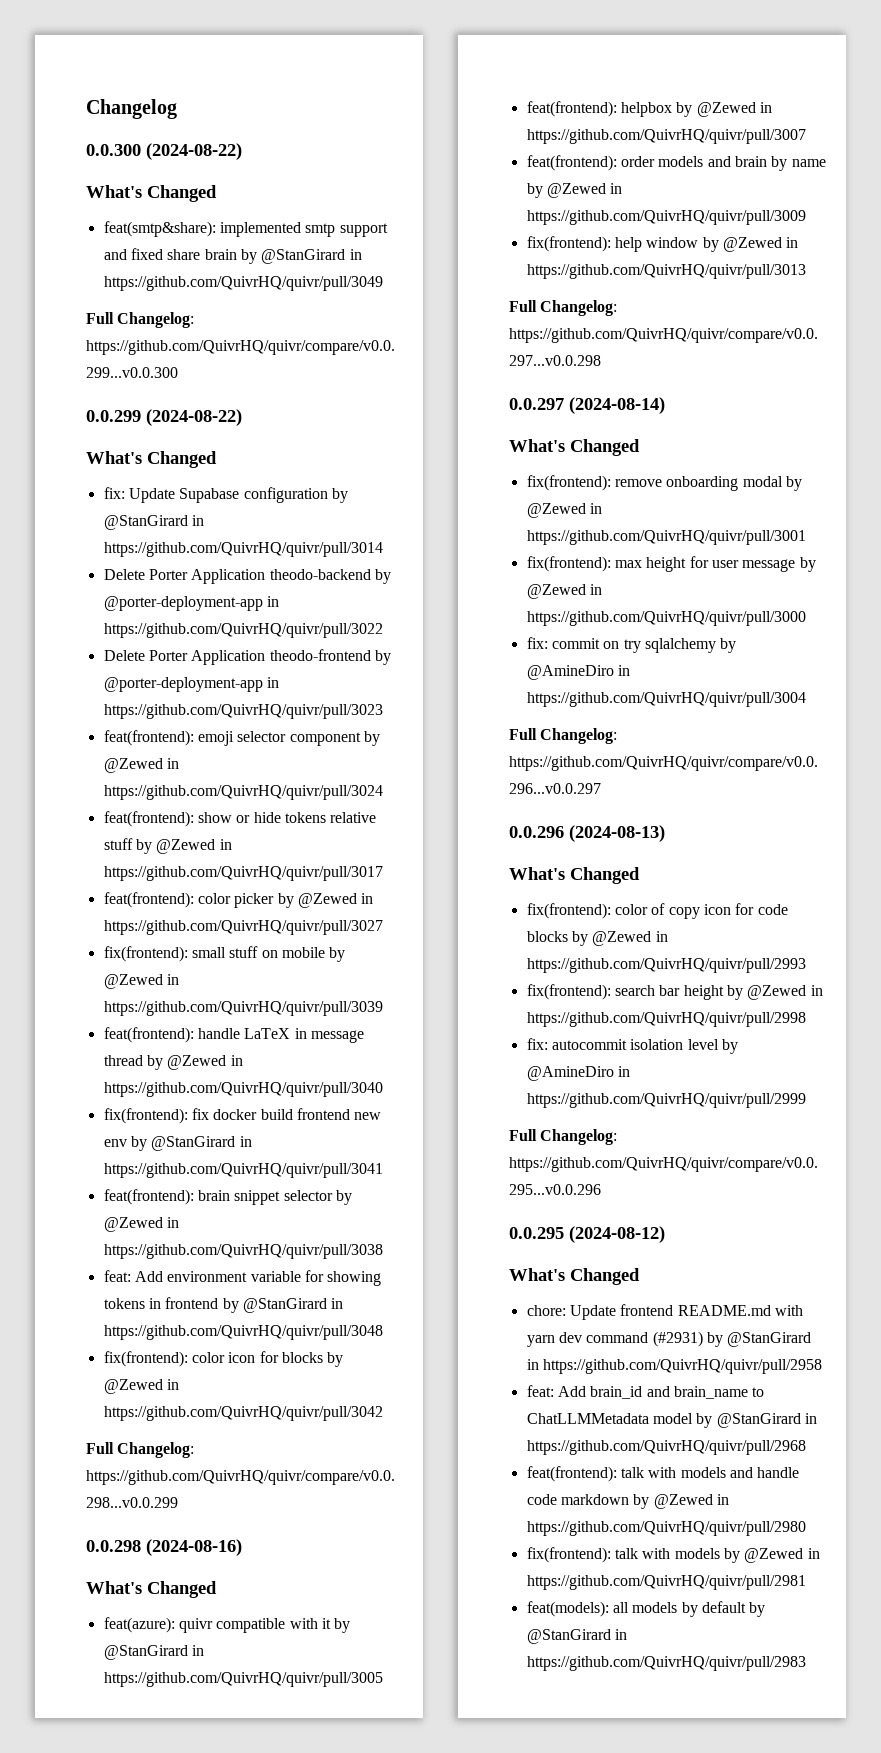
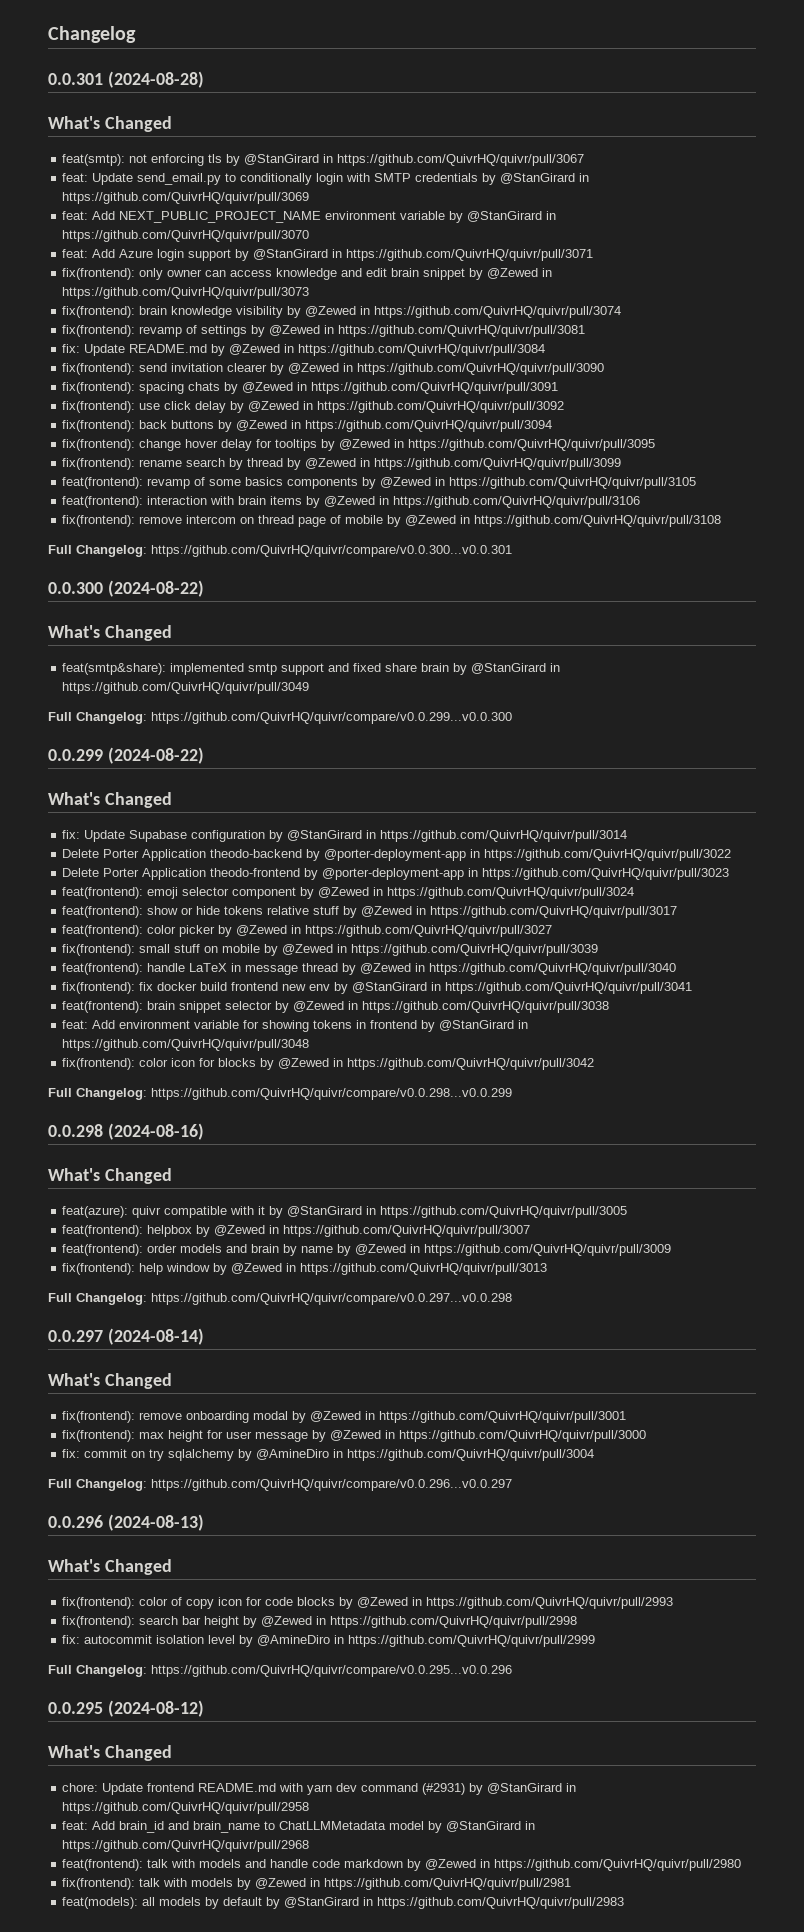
+ 0.0.301 (2024-08-28)
+ What's Changed
+ feat(smtp): not enforcing tls by @StanGirard in https://github.com/QuivrHQ/quivr/pull/3067
+ feat: Update send_email.py to conditionally login with SMTP credentials by @StanGirard in https://github.com/QuivrHQ/quivr/pull/3069
+ feat: Add NEXT_PUBLIC_PROJECT_NAME environment variable by @StanGirard in https://github.com/QuivrHQ/quivr/pull/3070
+ feat: Add Azure login support by @StanGirard in https://github.com/QuivrHQ/quivr/pull/3071
+ fix(frontend): only owner can access knowledge and edit brain snippet by @Zewed in https://github.com/QuivrHQ/quivr/pull/3073
+ fix(frontend): brain knowledge visibility by @Zewed in https://github.com/QuivrHQ/quivr/pull/3074
+ fix(frontend): revamp of settings by @Zewed in https://github.com/QuivrHQ/quivr/pull/3081
+ fix: Update README.md by @Zewed in https://github.com/QuivrHQ/quivr/pull/3084
+ fix(frontend): send invitation clearer by @Zewed in https://github.com/QuivrHQ/quivr/pull/3090
+ fix(frontend): spacing chats by @Zewed in https://github.com/QuivrHQ/quivr/pull/3091
+ fix(frontend): use click delay by @Zewed in https://github.com/QuivrHQ/quivr/pull/3092
+ fix(frontend): back buttons by @Zewed in https://github.com/QuivrHQ/quivr/pull/3094
+ fix(frontend): change hover delay for tooltips by @Zewed in https://github.com/QuivrHQ/quivr/pull/3095
+ fix(frontend): rename search by thread by @Zewed in https://github.com/QuivrHQ/quivr/pull/3099
+ feat(frontend): revamp of some basics components by @Zewed in https://github.com/QuivrHQ/quivr/pull/3105
+ feat(frontend): interaction with brain items by @Zewed in https://github.com/QuivrHQ/quivr/pull/3106
+ fix(frontend): remove intercom on thread page of mobile by @Zewed in https://github.com/QuivrHQ/quivr/pull/3108
+ Full Changelog: https://github.com/QuivrHQ/quivr/compare/v0.0.300...v0.0.301

